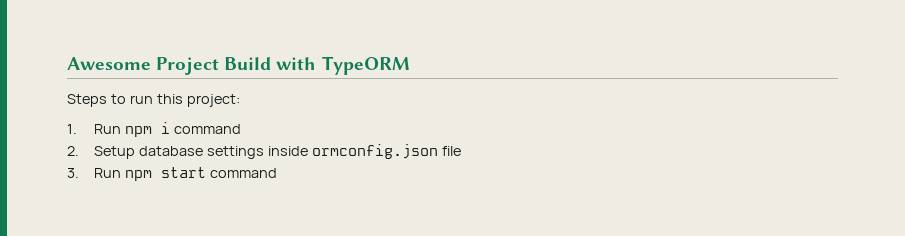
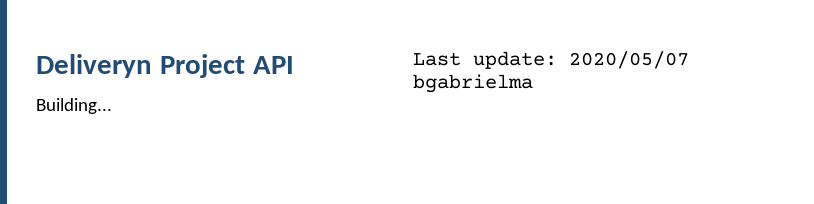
- Awesome Project Build with TypeORM
- Steps to run this project:
- 1. Run npm i command
- 2. Setup database settings inside ormconfig.json file
- 3. Run npm start command
+ Deliveryn Project API
+ Building...
+ Last update: 2020/05/07 bgabrielma

